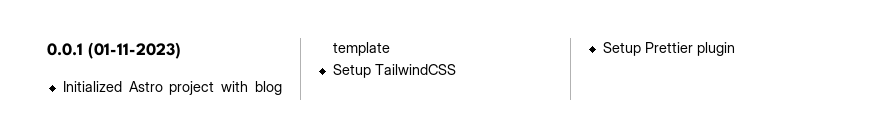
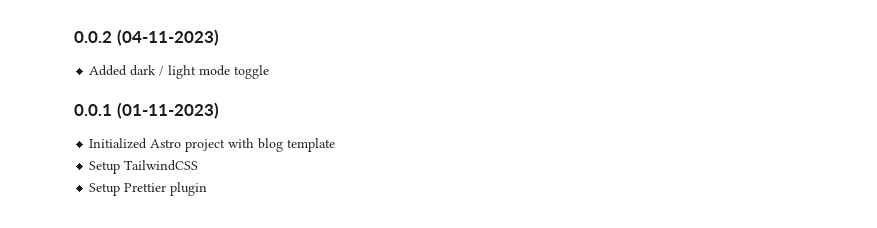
+ 0.0.2 (04-11-2023)
+ Added dark / light mode toggle

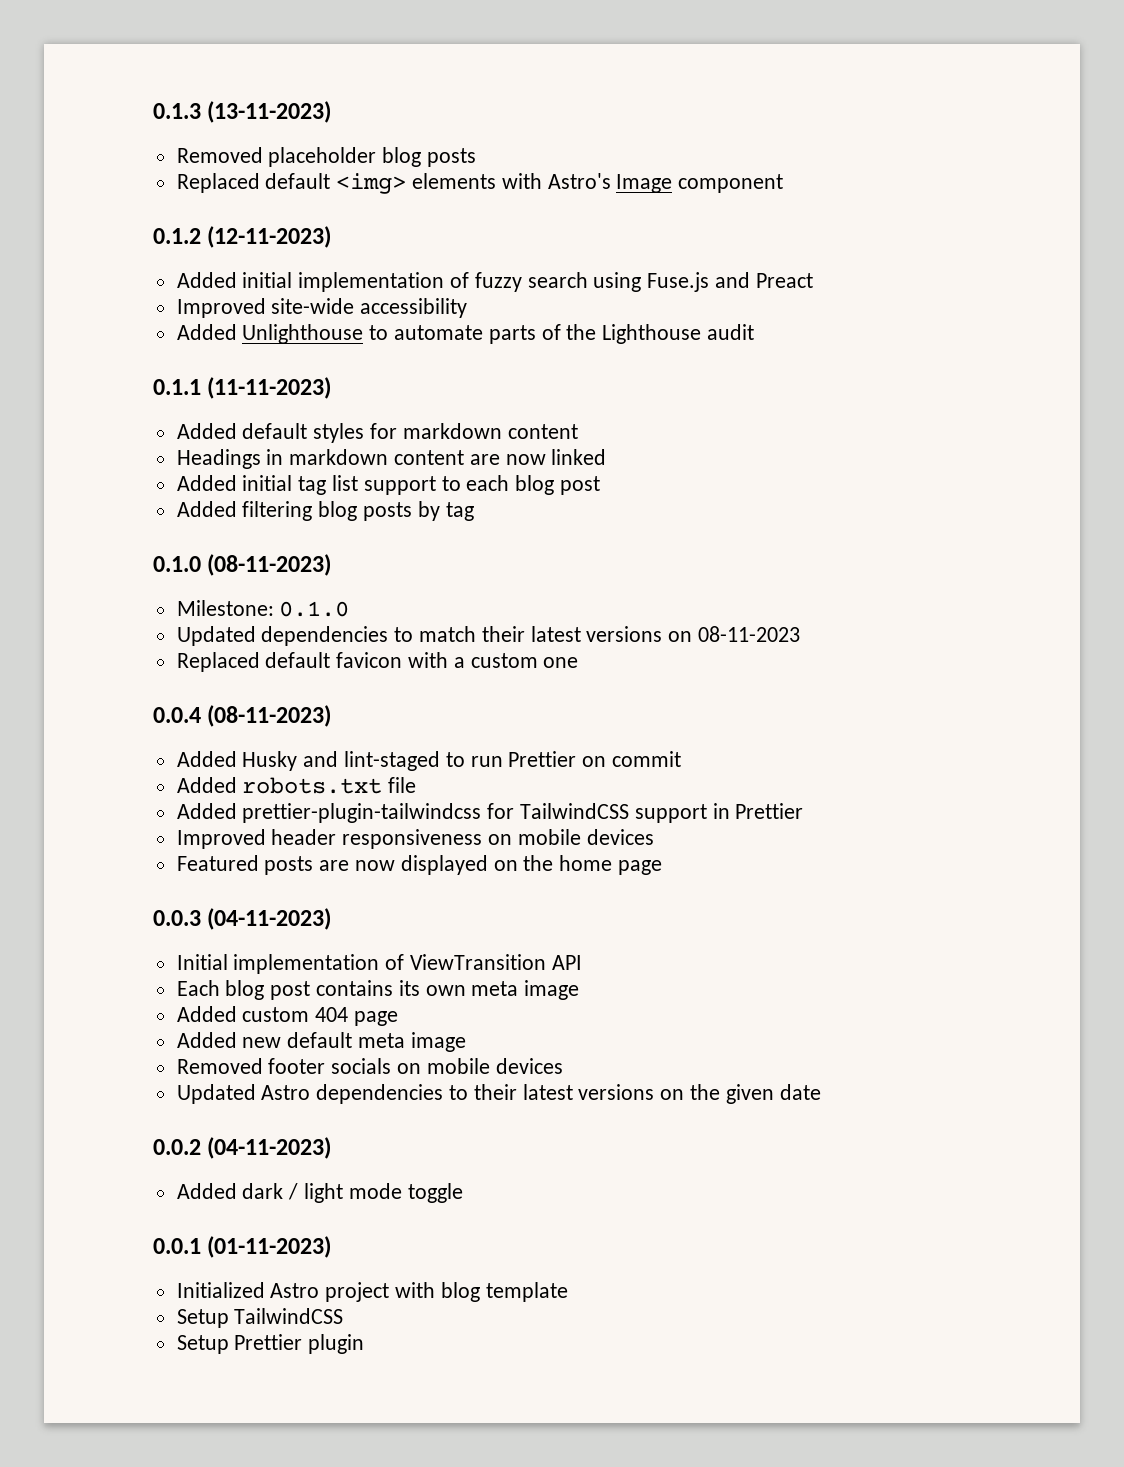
+ 0.1.3 (13-11-2023)
+ Removed placeholder blog posts
+ Replaced default <img> elements with Astro's Image component
+ 0.1.2 (12-11-2023)
+ Added initial implementation of fuzzy search using Fuse.js and Preact
+ Improved site-wide accessibility
+ Added Unlighthouse to automate parts of the Lighthouse audit
+ 0.1.1 (11-11-2023)
+ Added default styles for markdown content
+ Headings in markdown content are now linked
+ Added initial tag list support to each blog post
+ Added filtering blog posts by tag
+ 0.1.0 (08-11-2023)
+ Milestone: 0.1.0
+ Updated dependencies to match their latest versions on 08-11-2023
+ Replaced default favicon with a custom one
+ 0.0.4 (08-11-2023)
+ Added Husky and lint-staged to run Prettier on commit
+ Added robots.txt file
+ Added prettier-plugin-tailwindcss for TailwindCSS support in Prettier
+ Improved header responsiveness on mobile devices
+ Featured posts are now displayed on the home page
+ 0.0.3 (04-11-2023)
+ Initial implementation of ViewTransition API
+ Each blog post contains its own meta image
+ Added custom 404 page
+ Added new default meta image
+ Removed footer socials on mobile devices
+ Updated Astro dependencies to their latest versions on the given date

